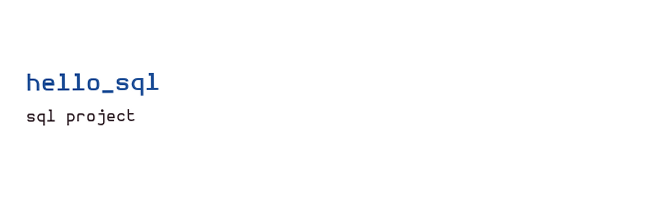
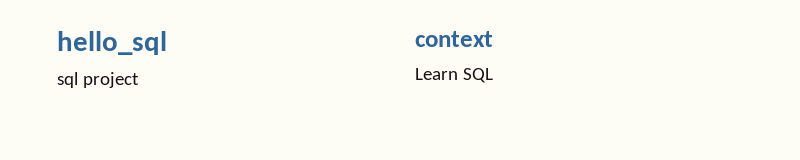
+ context
+ Learn SQL

